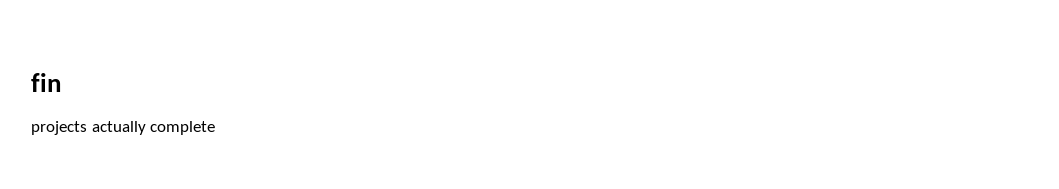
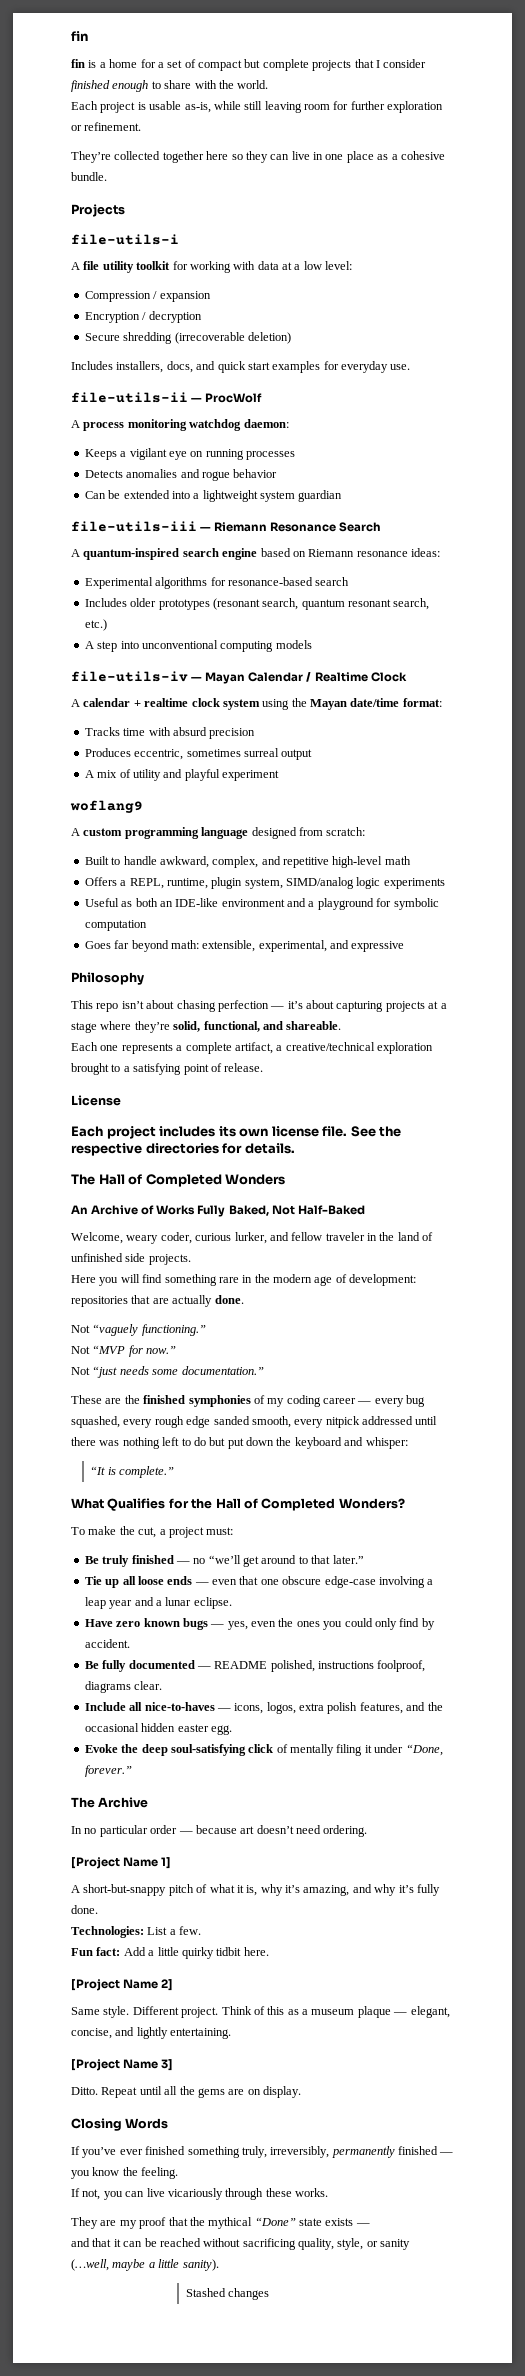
- projects actually complete
+ fin is a home for a set of compact but complete projects that I consider finished enough to share with the world.
+ Each project is usable as-is, while still leaving room for further exploration or refinement.
+ They’re collected together here so they can live in one place as a cohesive bundle.
+ Projects
+ file-utils-i
+ A file utility toolkit for working with data at a low level:
+ Compression / expansion
+ Encryption / decryption
+ Secure shredding (irrecoverable deletion)
+ Includes installers, docs, and quick start examples for everyday use.
+ file-utils-ii — ProcWolf
+ A process monitoring watchdog daemon:
+ Keeps a vigilant eye on running processes
+ Detects anomalies and rogue behavior
+ Can be extended into a lightweight system guardian
+ file-utils-iii — Riemann Resonance Search
+ A quantum-inspired search engine based on Riemann resonance ideas:
+ Experimental algorithms for resonance-based search
+ Includes older prototypes (resonant search, quantum resonant search, etc.)
+ A step into unconventional computing models
+ file-utils-iv — Mayan Calendar / Realtime Clock
+ A calendar + realtime clock system using the Mayan date/time format:
+ Tracks time with absurd precision
+ Produces eccentric, sometimes surreal output
+ A mix of utility and playful experiment
+ woflang9
+ A custom programming language designed from scratch:
+ Built to handle awkward, complex, and repetitive high-level math
+ Offers a REPL, runtime, plugin system, SIMD/analog logic experiments
+ Useful as both an IDE-like environment and a playground for symbolic computation
+ Goes far beyond math: extensible, experimental, and expressive
+ Philosophy
+ This repo isn’t about chasing perfection — it’s about capturing projects at a stage where they’re solid, functional, and shareable.
+ Each one represents a complete artifact, a creative/technical exploration brought to a satisfying point of release.
+ License
+ Each project includes its own license file. See the respective directories for details.
+ The Hall of Completed Wonders
+ An Archive of Works Fully Baked, Not Half-Baked
+ Welcome, weary coder, curious lurker, and fellow traveler in the land of unfinished side projects.
+ Here you will find something rare in the modern age of development: repositories that are actually done.
+ Not “vaguely functioning.”
+ Not “MVP for now.”
+ Not “just needs some documentation.”
+ These are the finished symphonies of my coding career — every bug squashed, every rough edge sanded smooth, every nitpick addressed until there was nothing left to do but put down the keyboard and whisper:
+ “It is complete.”
+ What Qualifies for the Hall of Completed Wonders?
+ To make the cut, a project must:
+ Be truly finished — no “we’ll get around to that later.”
+ Tie up all loose ends — even that one obscure edge-case involving a leap year and a lunar eclipse.
+ Have zero known bugs — yes, even the ones you could only find by accident.
+ Be fully documented — README polished, instructions foolproof, diagrams clear.
+ Include all nice-to-haves — icons, logos, extra polish features, and the occasional hidden easter egg.
+ Evoke the deep soul-satisfying click of mentally filing it under “Done, forever.”
+ The Archive
+ In no particular order — because art doesn’t need ordering.
+ [Project Name 1]
+ A short-but-snappy pitch of what it is, why it’s amazing, and why it’s fully done.
+ Technologies: List a few.
+ Fun fact: Add a little quirky tidbit here.
+ [Project Name 2]
+ Same style. Different project. Think of this as a museum plaque — elegant, concise, and lightly entertaining.
+ [Project Name 3]
+ Ditto. Repeat until all the gems are on display.
+ Closing Words
+ If you’ve ever finished something truly, irreversibly, permanently finished — you know the feeling.
+ If not, you can live vicariously through these works.
+ They are my proof that the mythical “Done” state exists —
+ and that it can be reached without sacrificing quality, style, or sanity
+ (…well, maybe a little sanity).
+ Stashed changes

